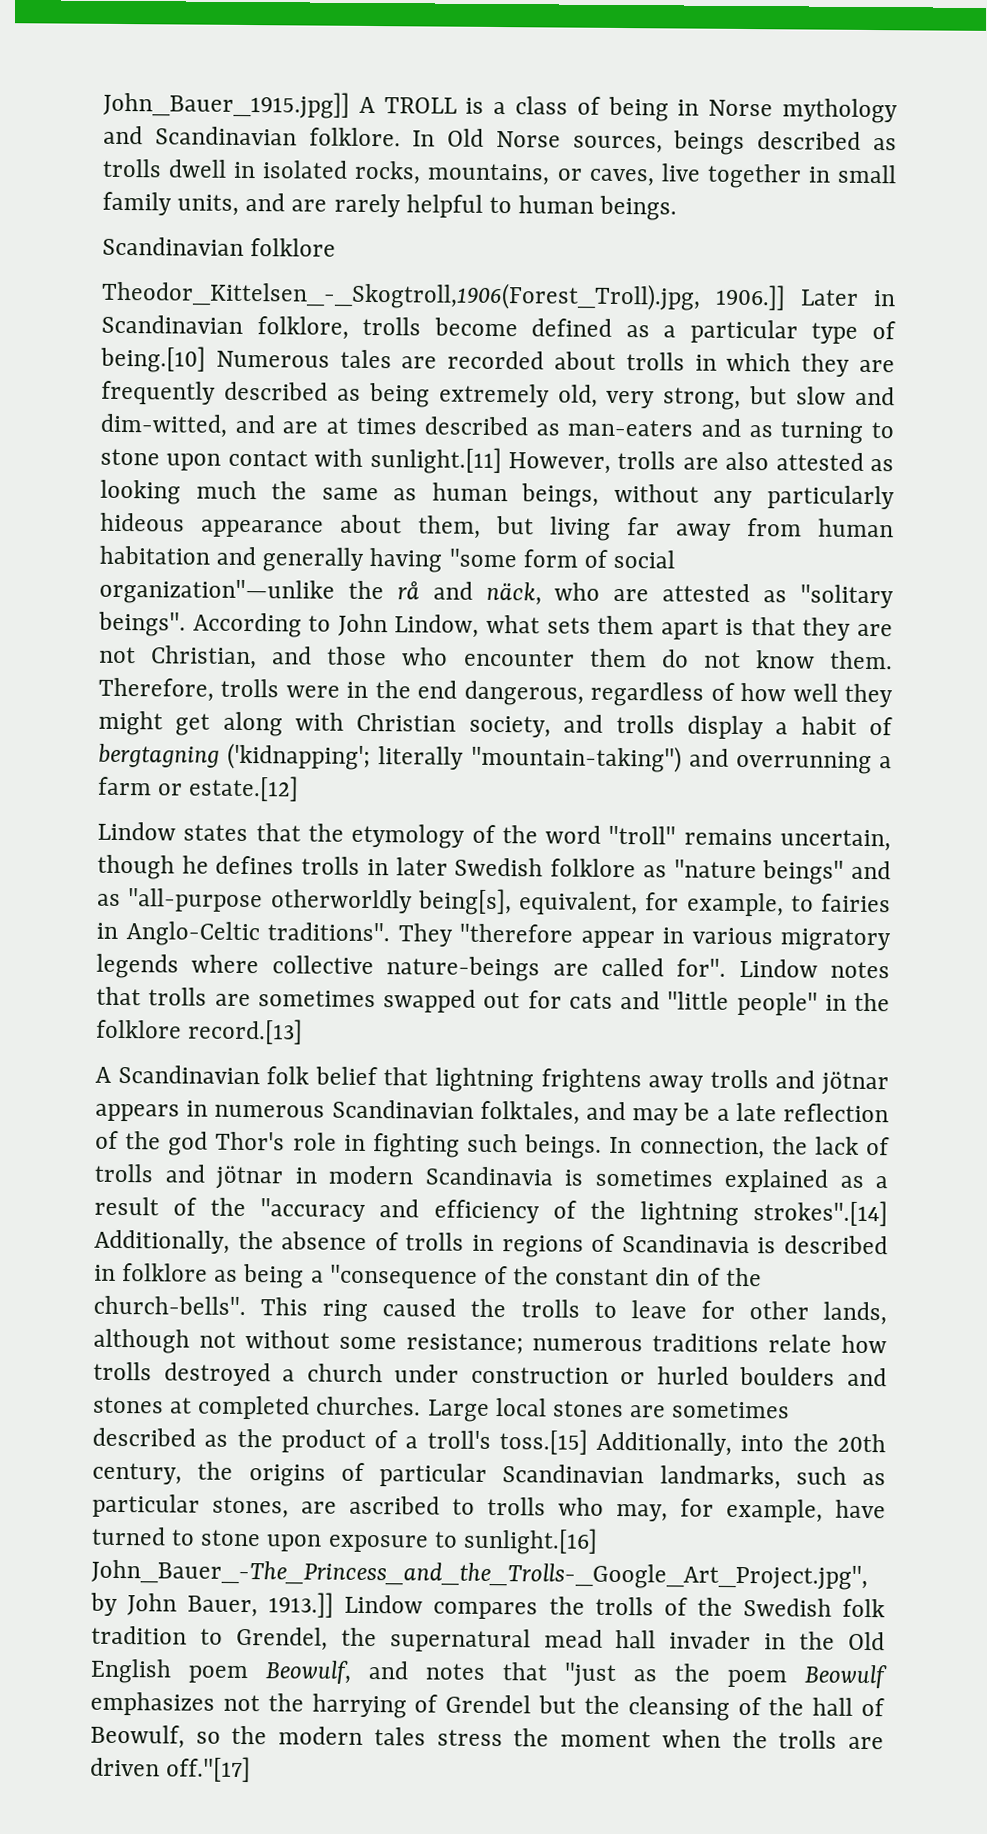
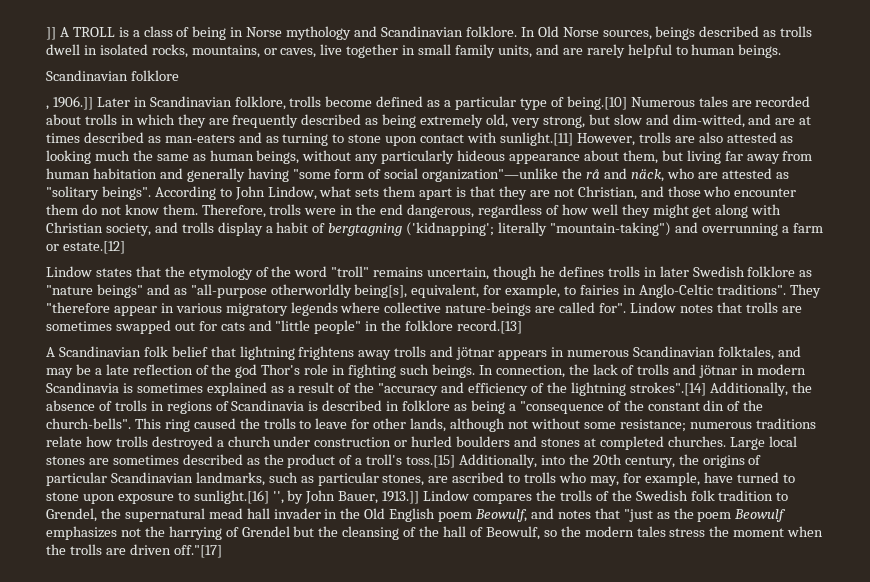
- John_Bauer_1915.jpg]] A TROLL is a class of being in Norse mythology and Scandinavian folklore.
+ ]] A TROLL is a class of being in Norse mythology and Scandinavian folklore.
- Theodor_Kittelsen_-_Skogtroll,1906(Forest_Troll).jpg, 1906.]]
+ , 1906.]]
- Large local stones are sometimes described as the product of a troll's toss.[15] Additionally, into the 20th century, the origins of particular Scandinavian landmarks, such as particular stones, are ascribed to trolls who may, for example, have turned to stone upon exposure to sunlight.[16] John_Bauer_-The_Princess_and_the_Trolls-_Google_Art_Project.jpg'', by John Bauer, 1913.]]
+ Large local stones are sometimes described as the product of a troll's toss.[15] Additionally, into the 20th century, the origins of particular Scandinavian landmarks, such as particular stones, are ascribed to trolls who may, for example, have turned to stone upon exposure to sunlight.[16] '', by John Bauer, 1913.]]

